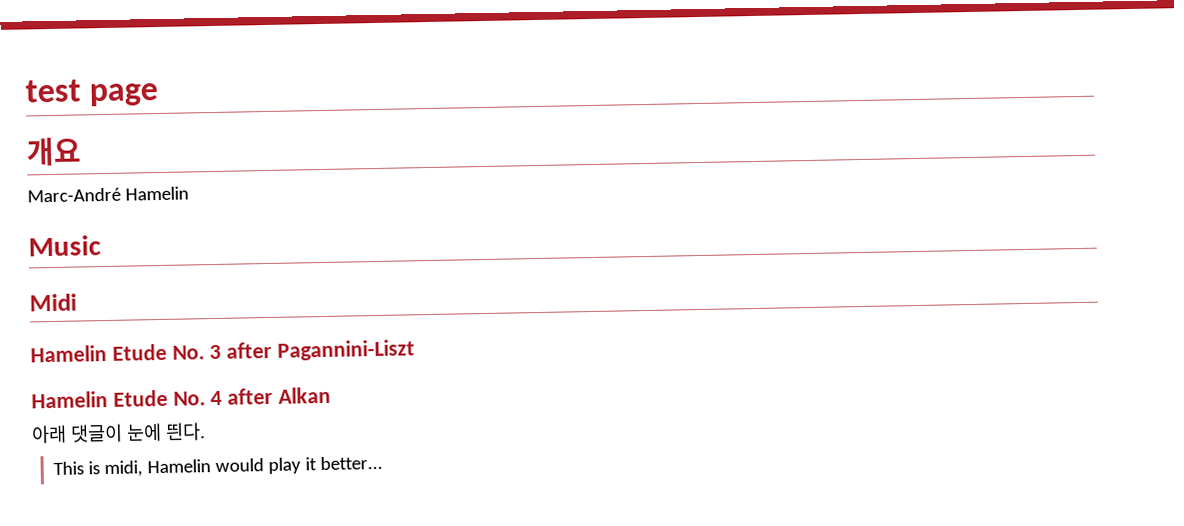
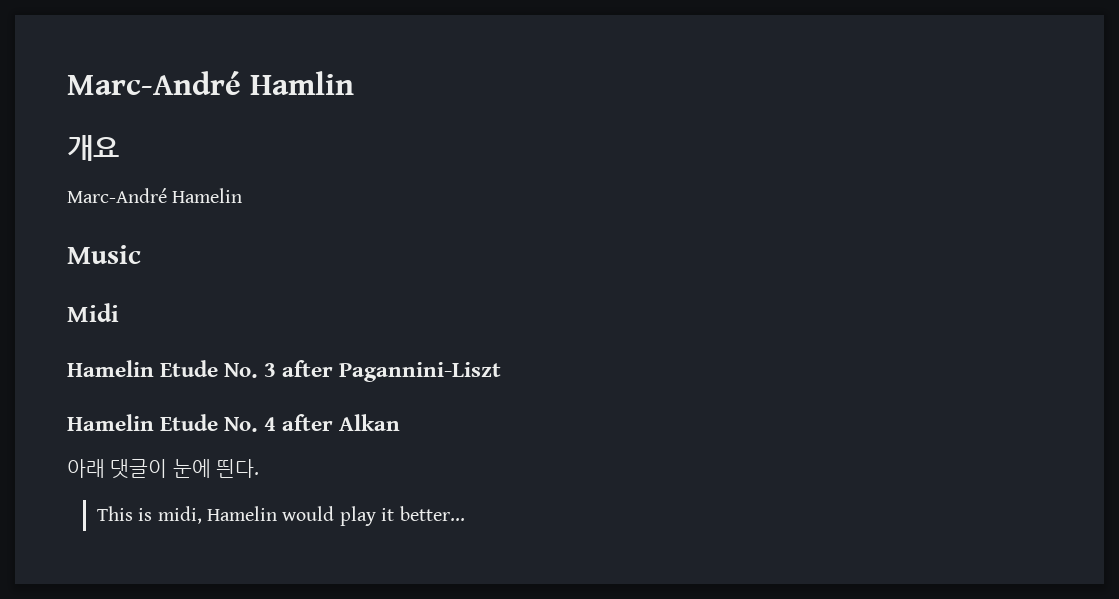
- test page
+ Marc-André Hamlin

